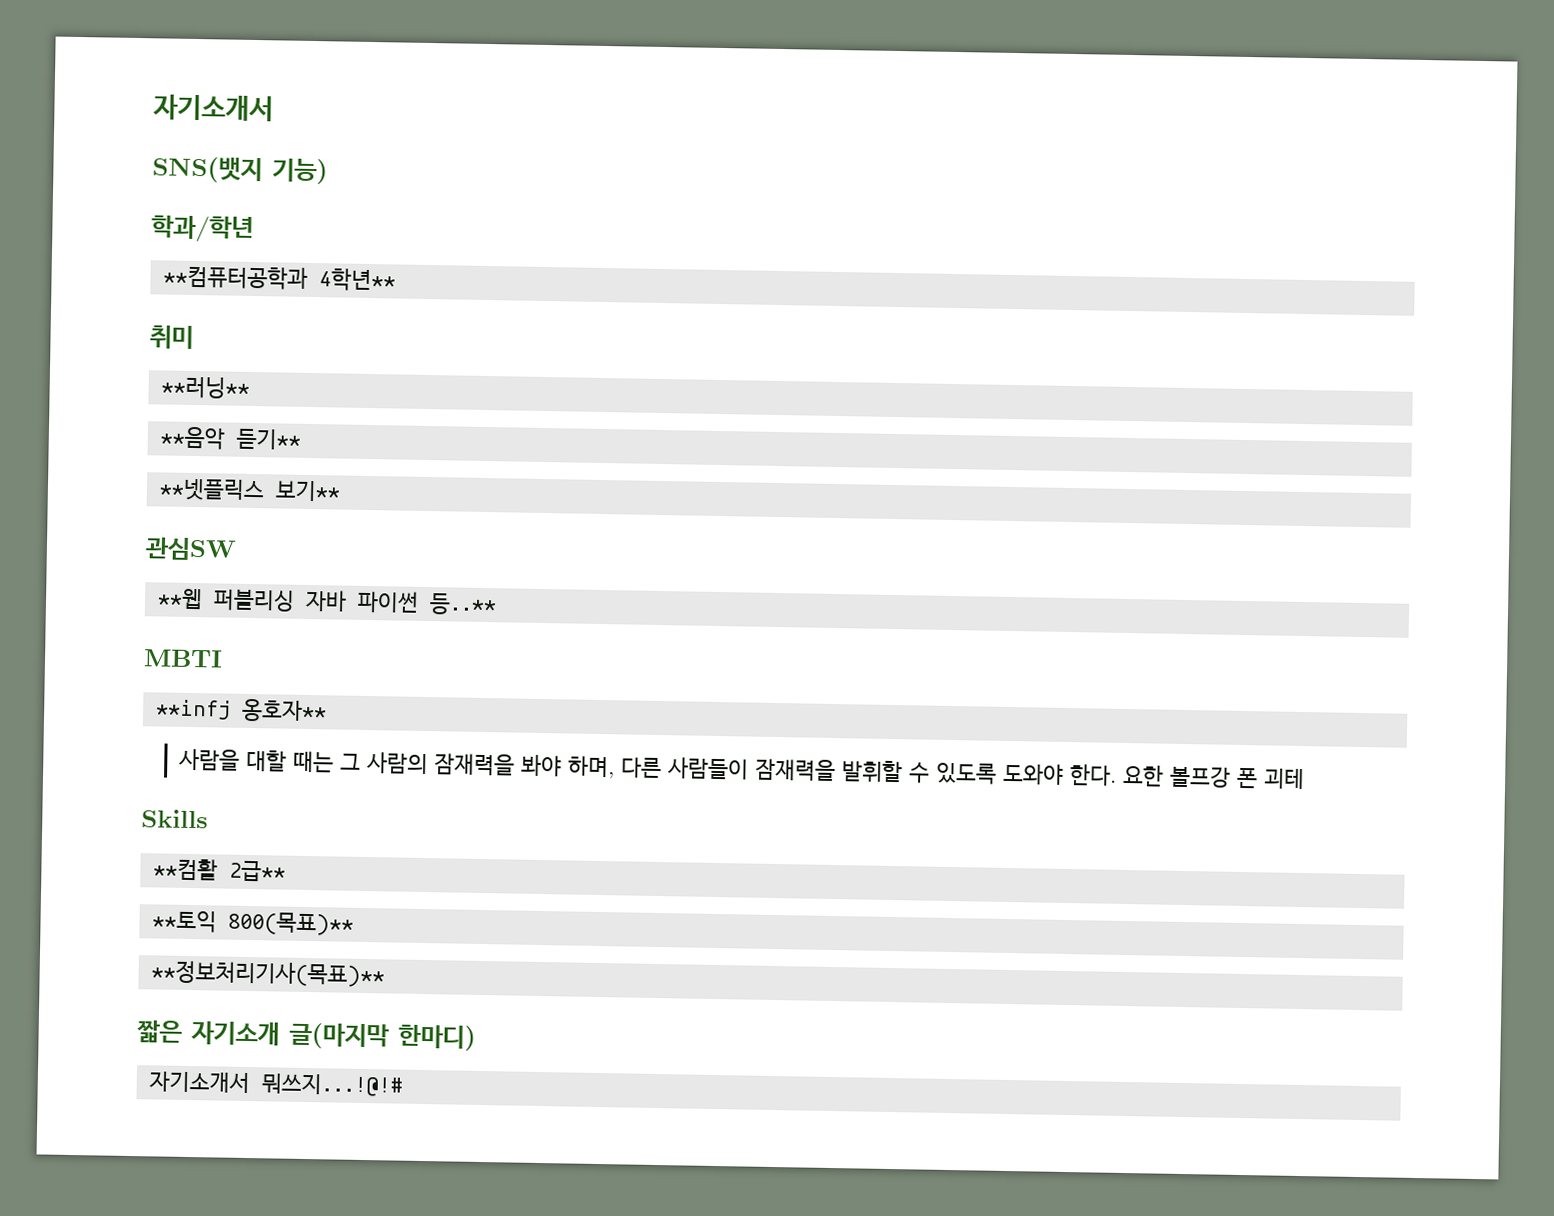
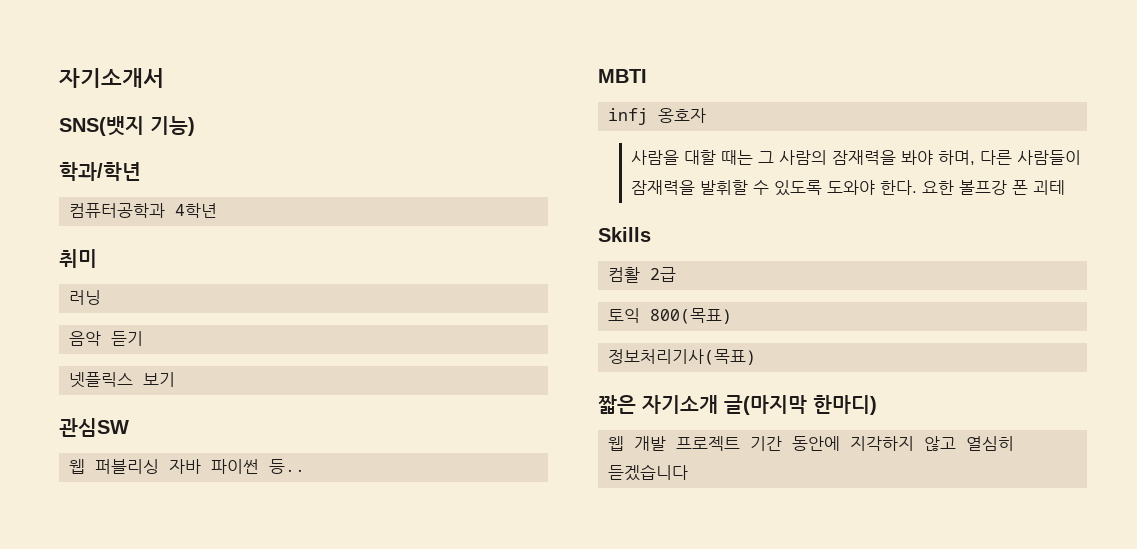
- **컴퓨터공학과 4학년**
+ 컴퓨터공학과 4학년
- **러닝**
- **음악 듣기**
- **넷플릭스 보기**
+ 러닝
+ 음악 듣기
+ 넷플릭스 보기
- **웹 퍼블리싱 자바 파이썬 등..**
+ 웹 퍼블리싱 자바 파이썬 등..
- **infj 옹호자**
+ infj 옹호자
- **컴활 2급**
- **토익 800(목표)**
- **정보처리기사(목표)**
+ 컴활 2급
+ 토익 800(목표)
+ 정보처리기사(목표)
- 자기소개서 뭐쓰지...!@!#
+ 웹 개발 프로젝트 기간 동안에 지각하지 않고 열심히 듣겠습니다

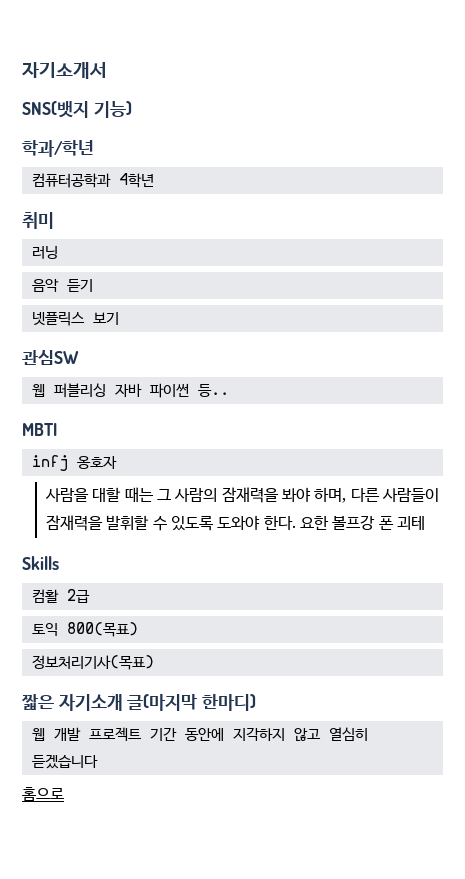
+ 홈으로

